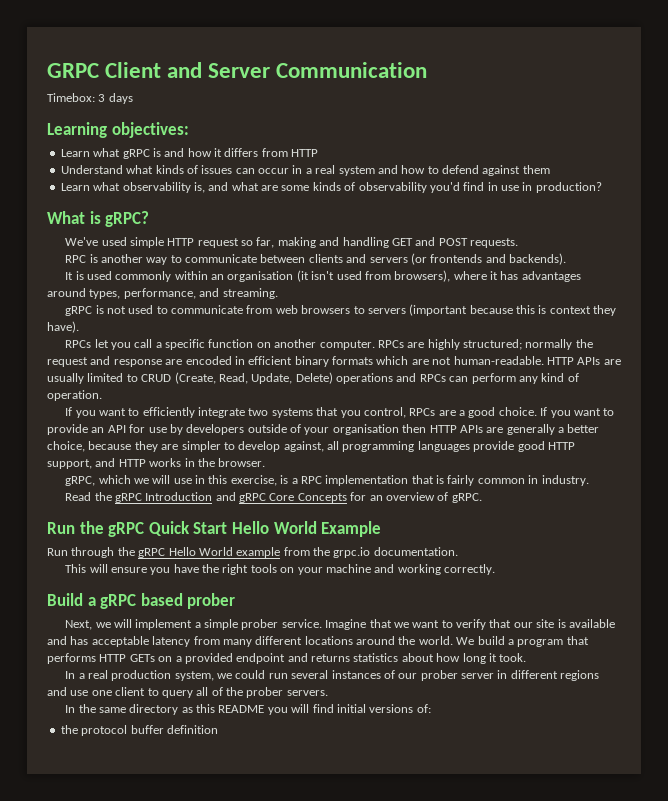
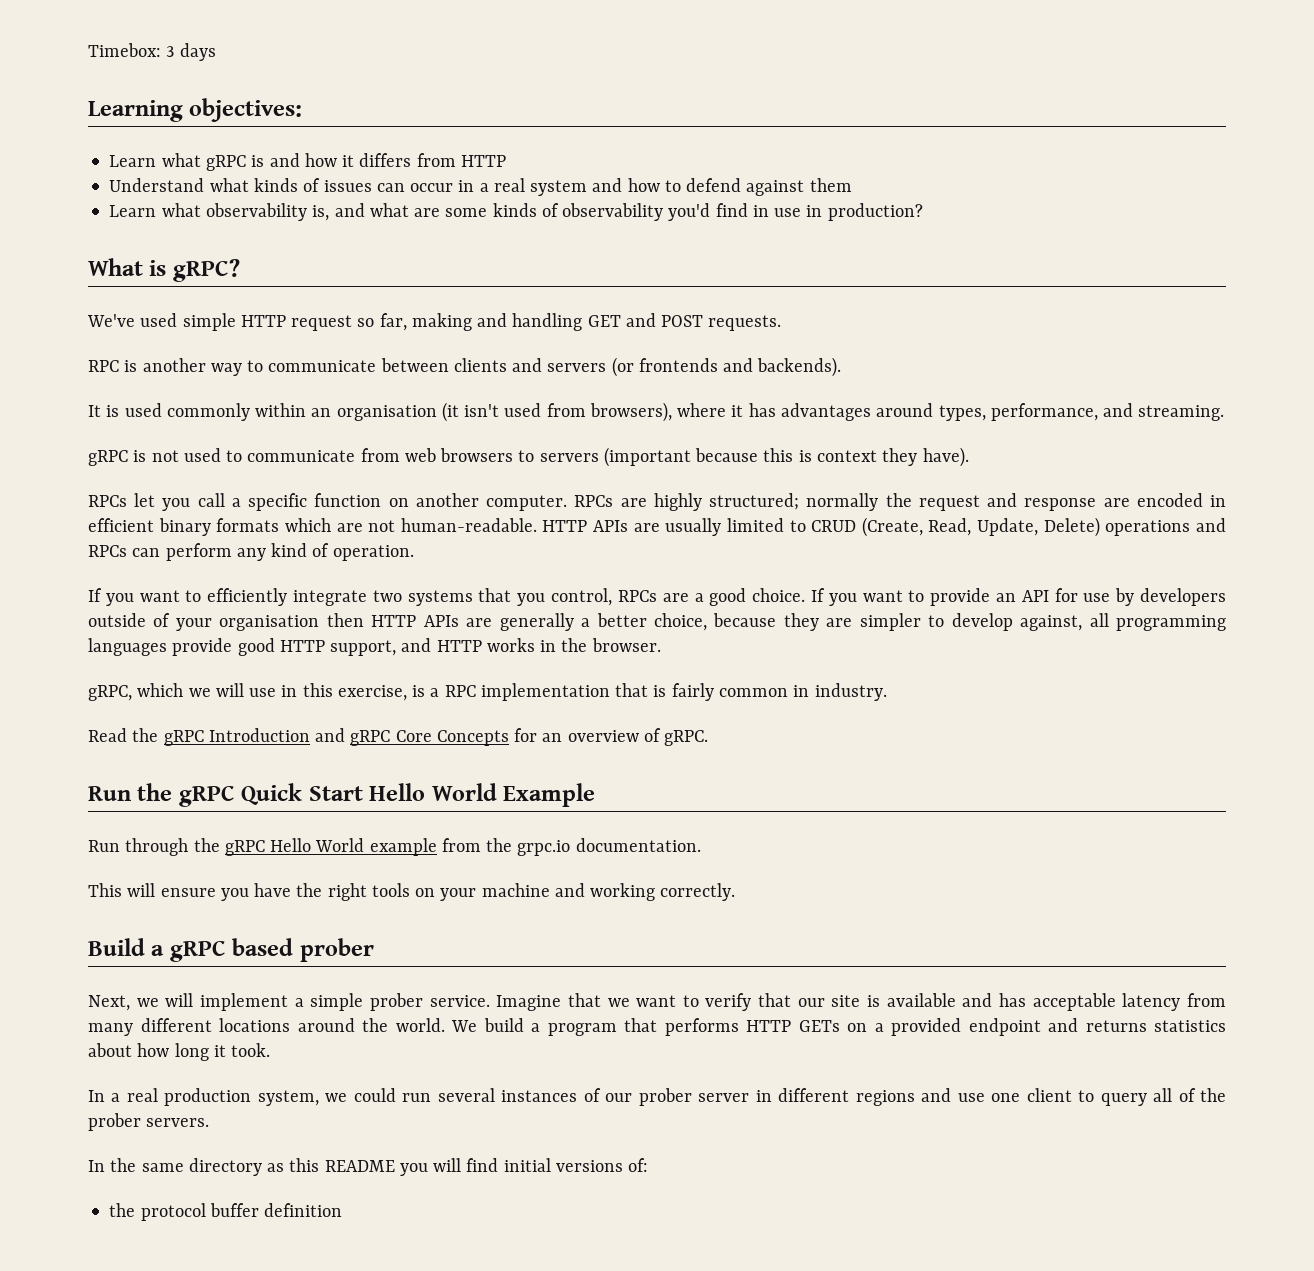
- GRPC Client and Server Communication

